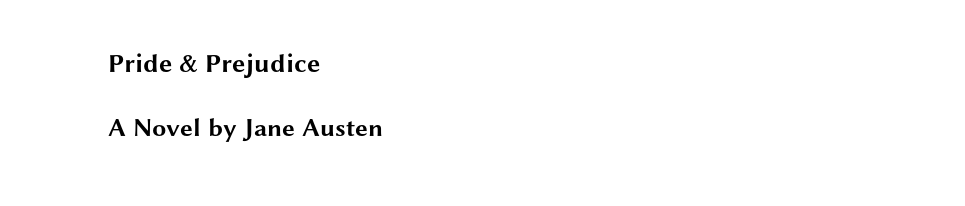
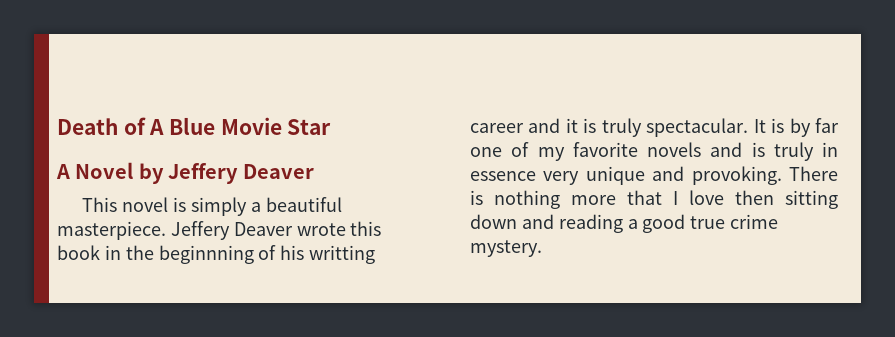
- Pride & Prejudice
- A Novel by Jane Austen
+ Death of A Blue Movie Star
+ A Novel by Jeffery Deaver
+ This novel is simply a beautiful masterpiece. Jeffery Deaver wrote this book in the beginnning of his writting career and it is truly spectacular. It is by far one of my favorite novels and is truly in essence very unique and provoking. There is nothing more that I love then sitting down and reading a good true crime mystery.

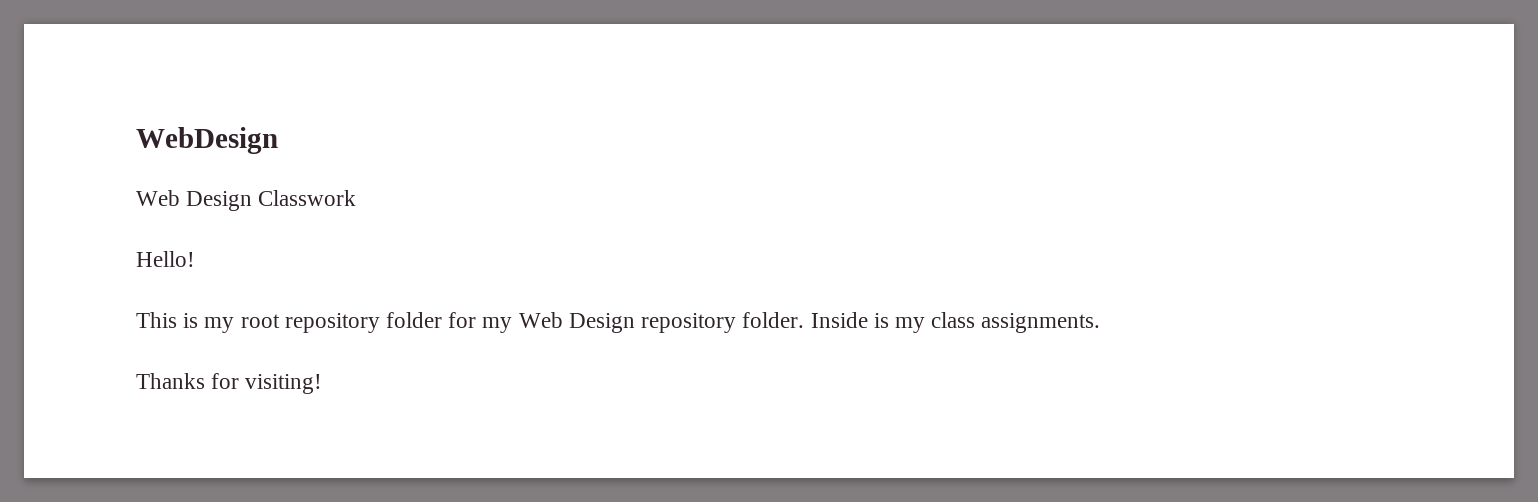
- Death of A Blue Movie Star
- A Novel by Jeffery Deaver
- This novel is simply a beautiful masterpiece. Jeffery Deaver wrote this book in the beginnning of his writting career and it is truly spectacular. It is by far one of my favorite novels and is truly in essence very unique and provoking. There is nothing more that I love then sitting down and reading a good true crime mystery.
+ WebDesign
+ Web Design Classwork
+ Hello!
+ This is my root repository folder for my Web Design repository folder. Inside is my class assignments.
+ Thanks for visiting!

